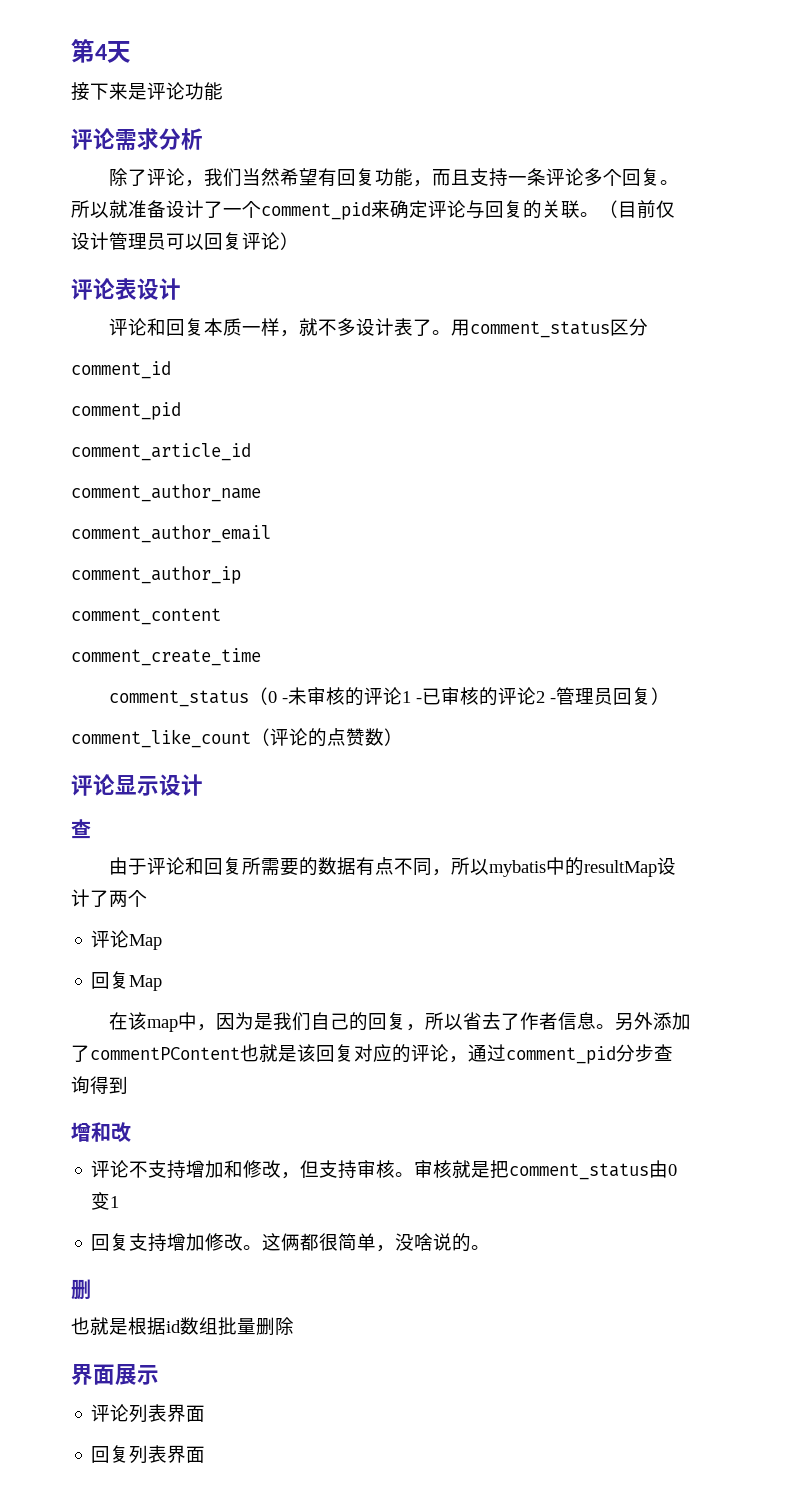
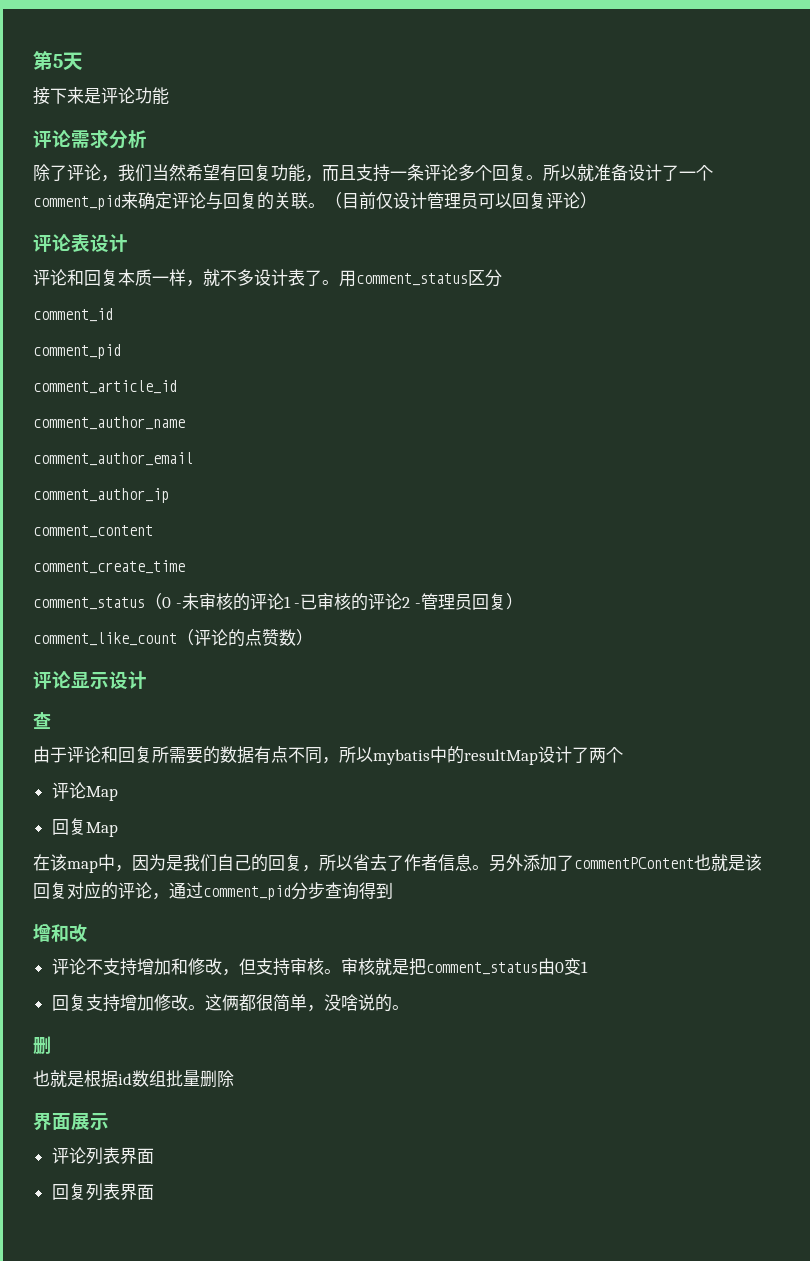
- 第4天
+ 第5天

